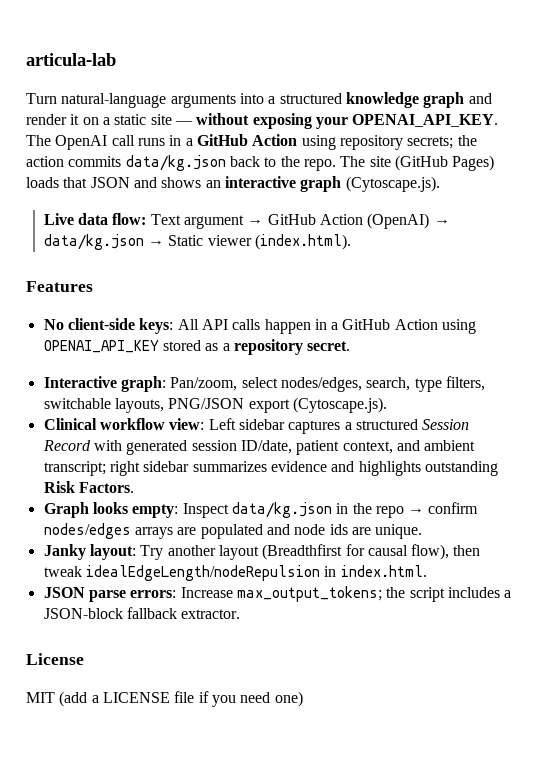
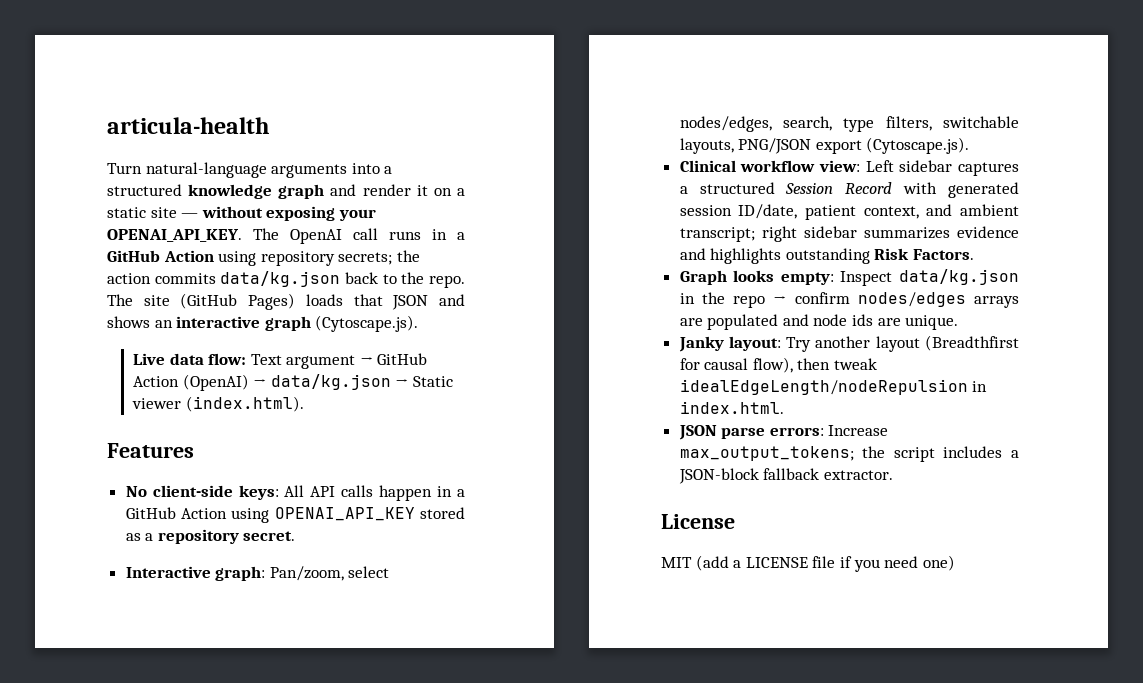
- articula-lab
+ articula-health

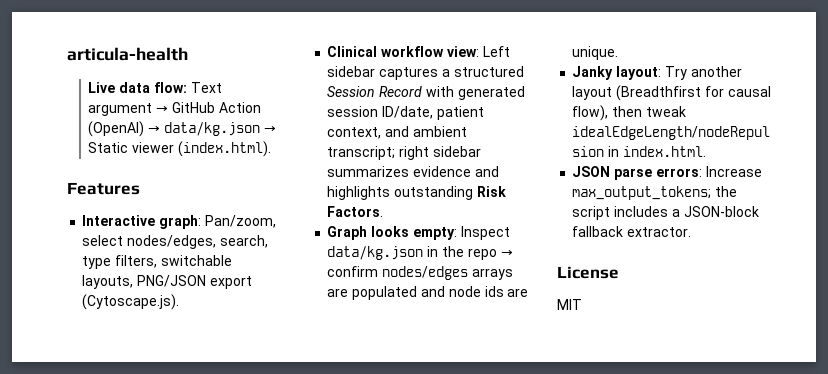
- Turn natural-language arguments into a structured knowledge graph and render it on a static site — without exposing your OPENAI_API_KEY. The OpenAI call runs in a GitHub Action using repository secrets; the action commits data/kg.json back to the repo. The site (GitHub Pages) loads that JSON and shows an interactive graph (Cytoscape.js).
- No client-side keys: All API calls happen in a GitHub Action using OPENAI_API_KEY stored as a repository secret.
- MIT (add a LICENSE file if you need one)
+ MIT

